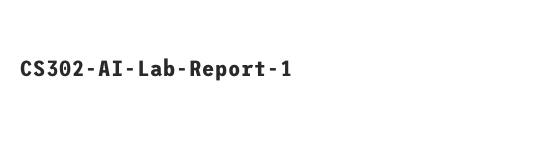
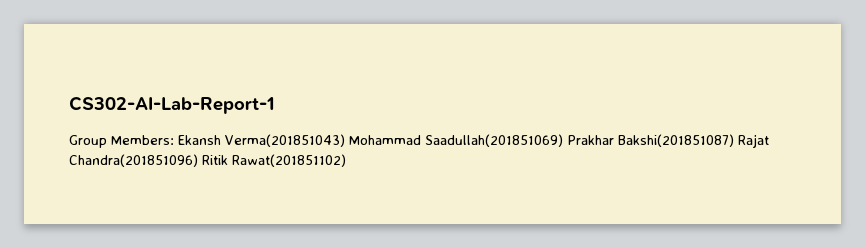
+ Group Members: Ekansh Verma(201851043) Mohammad Saadullah(201851069) Prakhar Bakshi(201851087) Rajat Chandra(201851096) Ritik Rawat(201851102)

